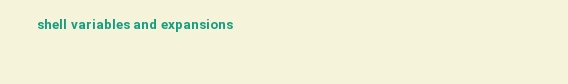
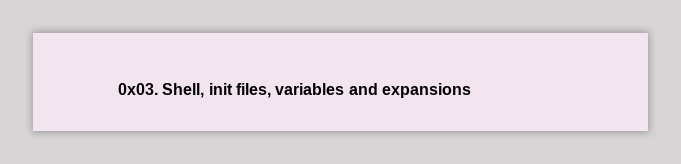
- shell variables and expansions
+ 0x03. Shell, init files, variables and expansions

